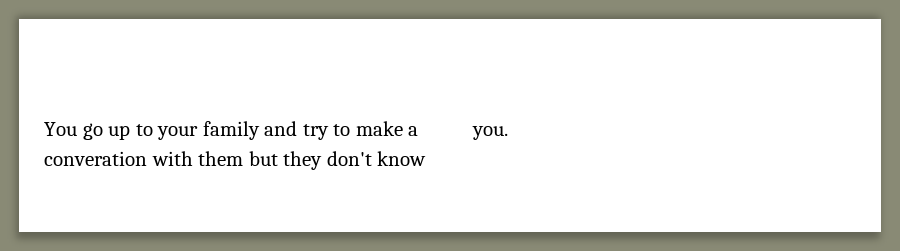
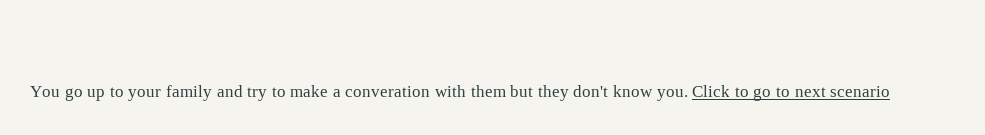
+ Click to go to next scenario

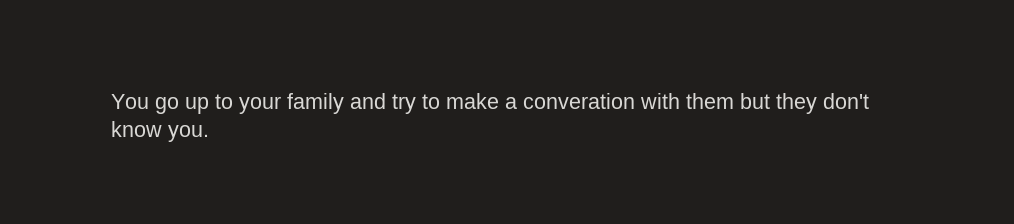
- Click to go to next scenario

